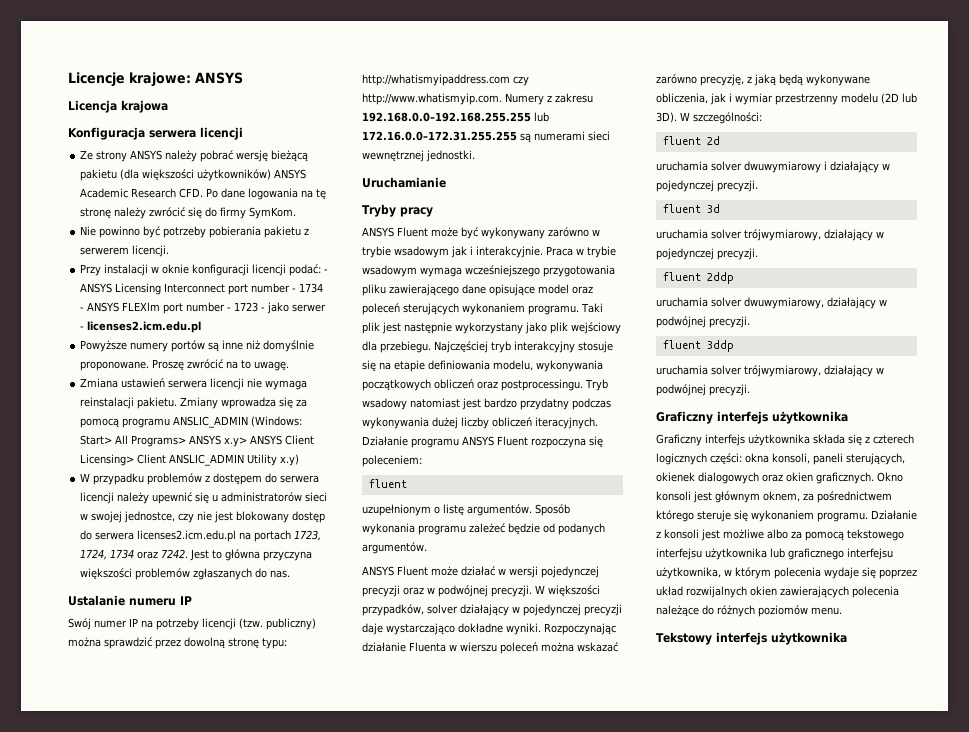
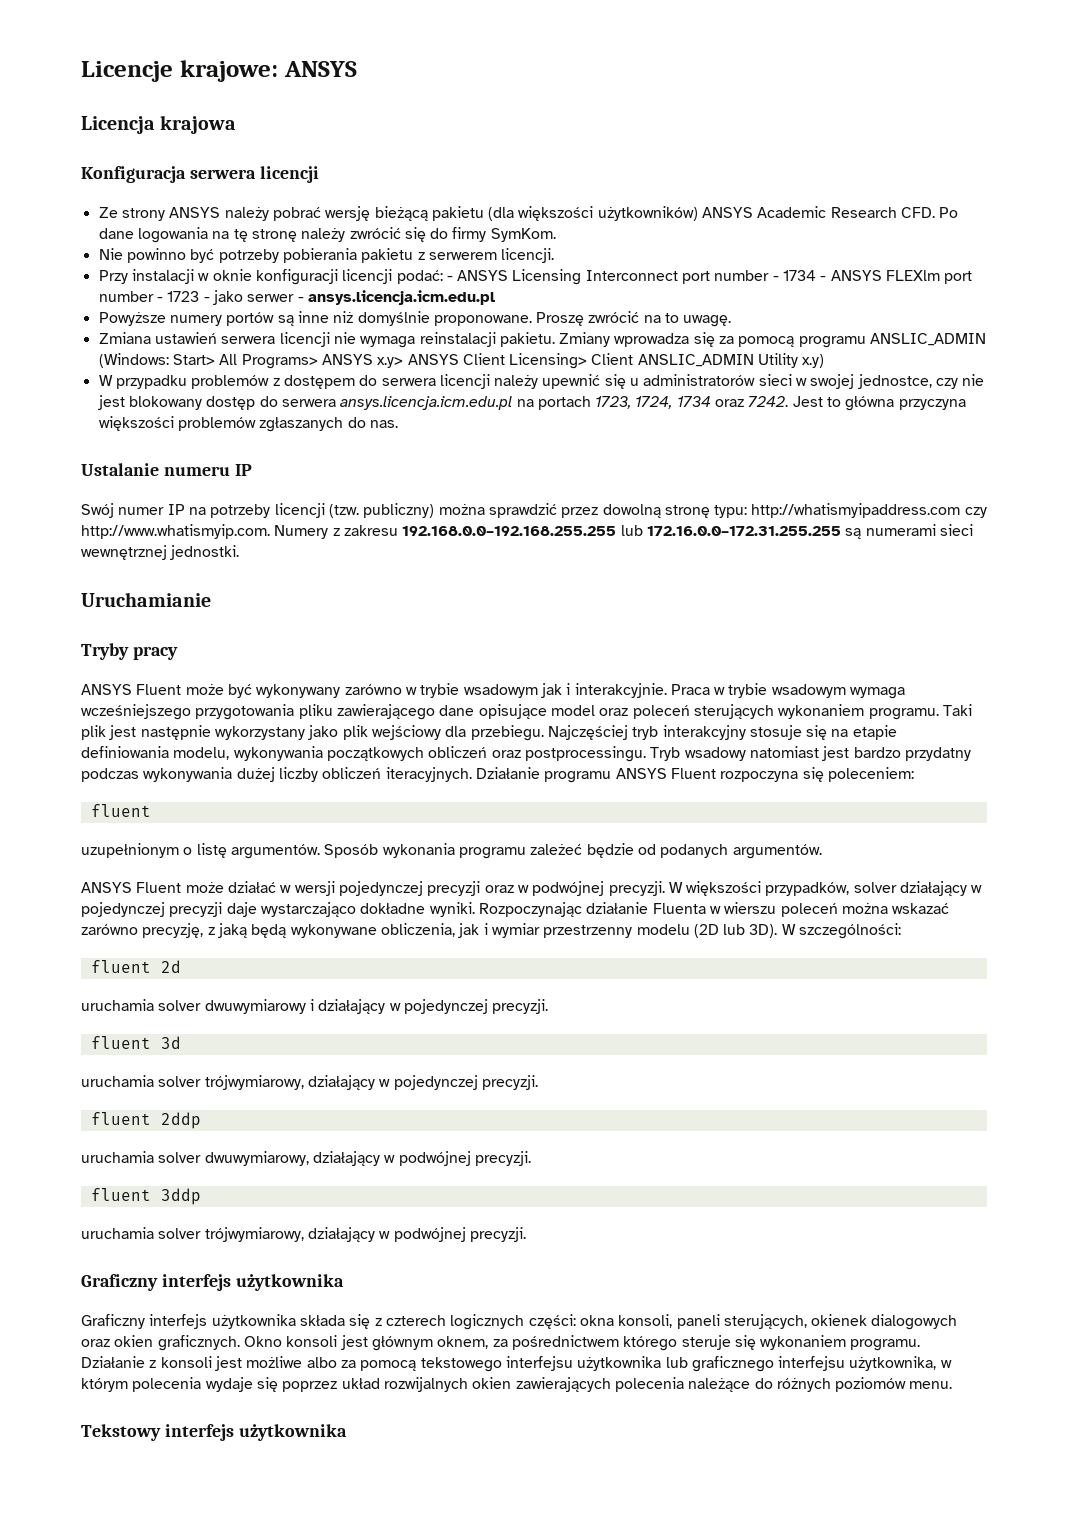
- Przy instalacji w oknie konfiguracji licencji podać: - ANSYS Licensing Interconnect port number - 1734 - ANSYS FLEXlm port number - 1723 - jako serwer - licenses2.icm.edu.pl
+ Przy instalacji w oknie konfiguracji licencji podać: - ANSYS Licensing Interconnect port number - 1734 - ANSYS FLEXlm port number - 1723 - jako serwer - ansys.licencja.icm.edu.pl
- W przypadku problemów z dostępem do serwera licencji należy upewnić się u administratorów sieci w swojej jednostce, czy nie jest blokowany dostęp do serwera licenses2.icm.edu.pl na portach 1723, 1724, 1734 oraz 7242.
+ W przypadku problemów z dostępem do serwera licencji należy upewnić się u administratorów sieci w swojej jednostce, czy nie jest blokowany dostęp do serwera ansys.licencja.icm.edu.pl na portach 1723, 1724, 1734 oraz 7242.

